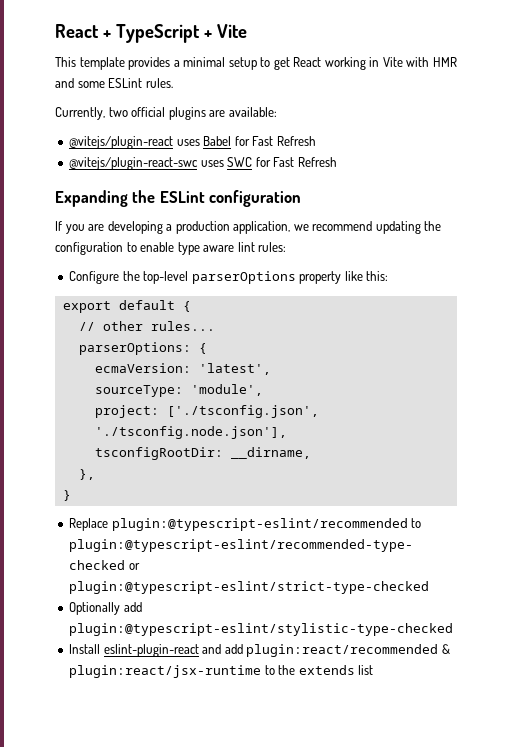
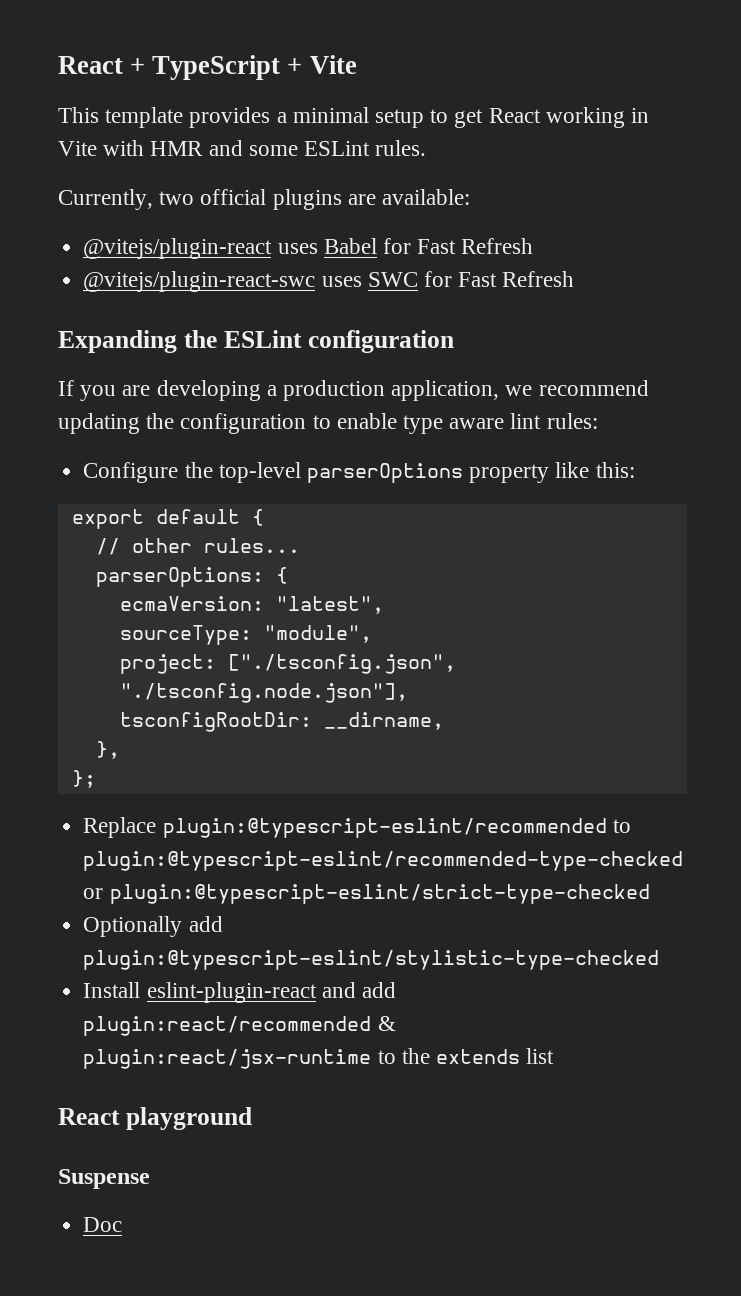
- ecmaVersion: 'latest',
+ ecmaVersion: "latest",
- sourceType: 'module',
+ sourceType: "module",
- project: ['./tsconfig.json', './tsconfig.node.json'],
+ project: ["./tsconfig.json", "./tsconfig.node.json"],
- }
+ };
+ React playground
+ Suspense
+ Doc

